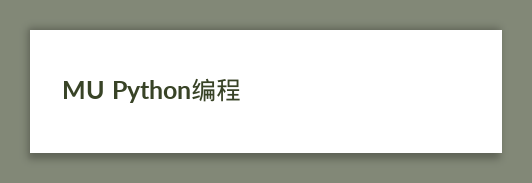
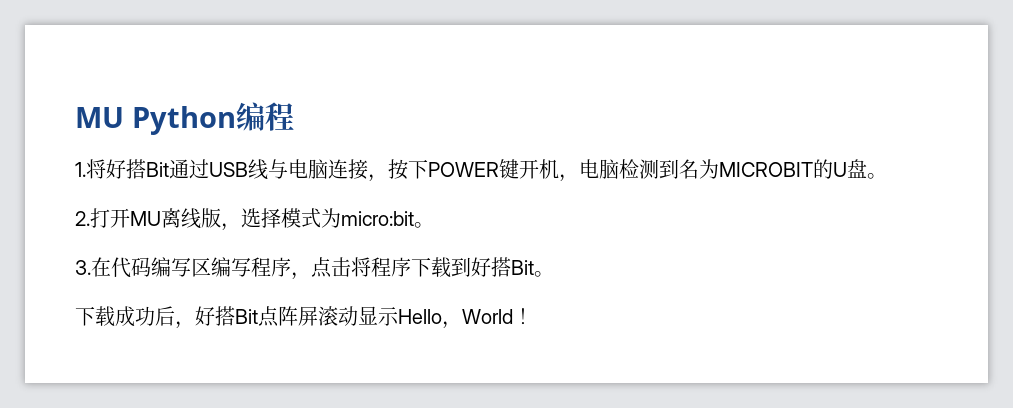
+ 1.将好搭Bit通过USB线与电脑连接，按下POWER键开机，电脑检测到名为MICROBIT的U盘。
+ 2.打开MU离线版，选择模式为micro:bit。
+ 3.在代码编写区编写程序，点击将程序下载到好搭Bit。
+ 下载成功后，好搭Bit点阵屏滚动显示Hello，World！

